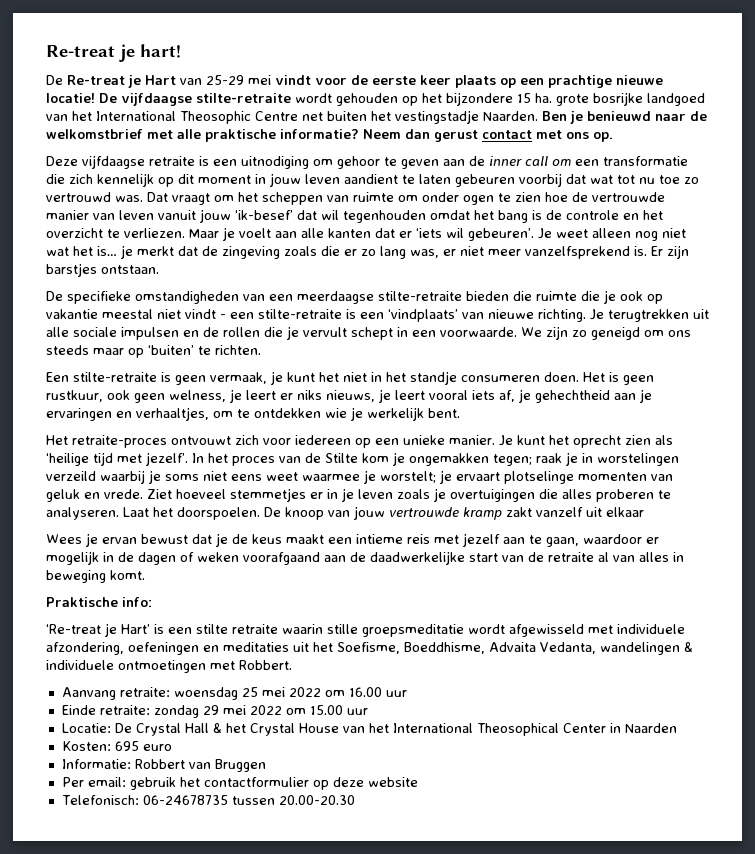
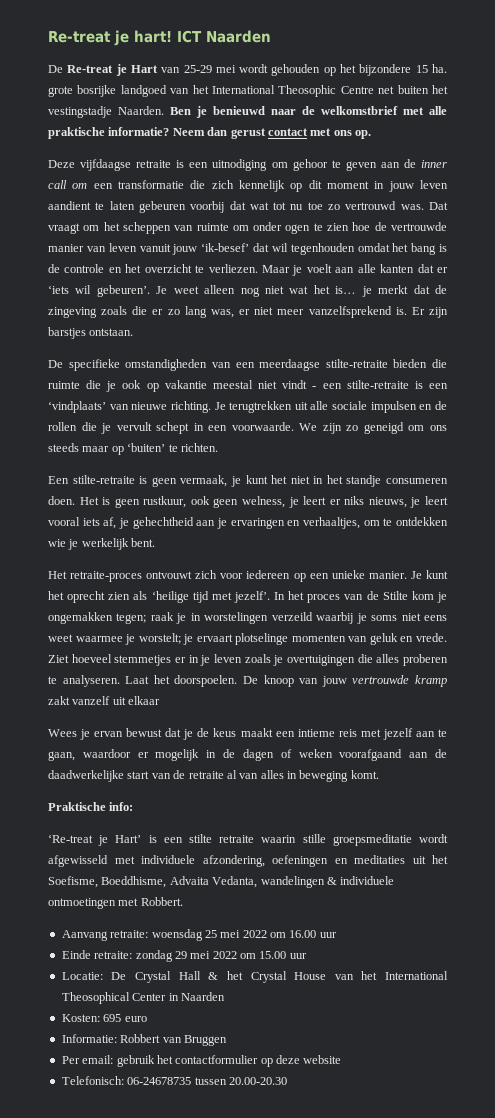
+ ICT Naarden
- De Re-treat je Hart van 25-29 mei vindt voor de eerste keer plaats op een prachtige nieuwe locatie! De vijfdaagse stilte-retraite wordt gehouden op het bijzondere 15 ha. grote bosrijke landgoed van het International Theosophic Centre net buiten het vestingstadje Naarden.
+ De Re-treat je Hart van 25-29 mei wordt gehouden op het bijzondere 15 ha. grote bosrijke landgoed van het International Theosophic Centre net buiten het vestingstadje Naarden.

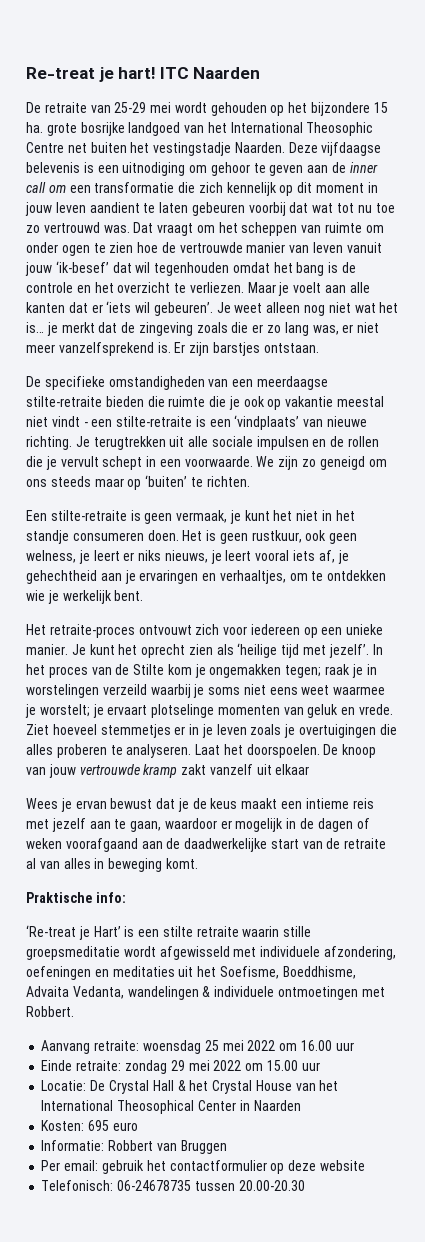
- ICT Naarden
+ ITC Naarden
- De Re-treat je Hart van 25-29 mei wordt gehouden op het bijzondere 15 ha. grote bosrijke landgoed van het International Theosophic Centre net buiten het vestingstadje Naarden. Ben je benieuwd naar de welkomstbrief met alle praktische informatie? Neem dan gerust contact met ons op.
- Deze vijfdaagse retraite is een uitnodiging om gehoor te geven aan de inner call om een transformatie die zich kennelijk op dit moment in jouw leven aandient te laten gebeuren voorbij dat wat tot nu toe zo vertrouwd was.
+ De retraite van 25-29 mei wordt gehouden op het bijzondere 15 ha. grote bosrijke landgoed van het International Theosophic Centre net buiten het vestingstadje Naarden. Deze vijfdaagse belevenis is een uitnodiging om gehoor te geven aan de inner call om een transformatie die zich kennelijk op dit moment in jouw leven aandient te laten gebeuren voorbij dat wat tot nu toe zo vertrouwd was.

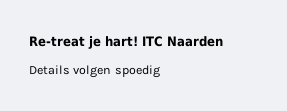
- De retraite van 25-29 mei wordt gehouden op het bijzondere 15 ha. grote bosrijke landgoed van het International Theosophic Centre net buiten het vestingstadje Naarden. Deze vijfdaagse belevenis is een uitnodiging om gehoor te geven aan de inner call om een transformatie die zich kennelijk op dit moment in jouw leven aandient te laten gebeuren voorbij dat wat tot nu toe zo vertrouwd was. Dat vraagt om het scheppen van ruimte om onder ogen te zien hoe de vertrouwde manier van leven vanuit jouw ‘ik-besef’ dat wil tegenhouden omdat het bang is de controle en het overzicht te verliezen. Maar je voelt aan alle kanten dat er ‘iets wil gebeuren’. Je weet alleen nog niet wat het is… je merkt dat de zingeving zoals die er zo lang was, er niet meer vanzelfsprekend is. Er zijn barstjes ontstaan.
- De specifieke omstandigheden van een meerdaagse stilte-retraite bieden die ruimte die je ook op vakantie meestal niet vindt - een stilte-retraite is een ‘vindplaats’ van nieuwe richting. Je terugtrekken uit alle sociale impulsen en de rollen die je vervult schept in een voorwaarde. We zijn zo geneigd om ons steeds maar op ‘buiten’ te richten.
- Een stilte-retraite is geen vermaak, je kunt het niet in het standje consumeren doen. Het is geen rustkuur, ook geen welness, je leert er niks nieuws, je leert vooral iets af, je gehechtheid aan je ervaringen en verhaaltjes, om te ontdekken wie je werkelijk bent.
- Het retraite-proces ontvouwt zich voor iedereen op een unieke manier. Je kunt het oprecht zien als ‘heilige tijd met jezelf’. In het proces van de Stilte kom je ongemakken tegen; raak je in worstelingen verzeild waarbij je soms niet eens weet waarmee je worstelt; je ervaart plotselinge momenten van geluk en vrede. Ziet hoeveel stemmetjes er in je leven zoals je overtuigingen die alles proberen te analyseren. Laat het doorspoelen. De knoop van jouw vertrouwde kramp zakt vanzelf uit elkaar
- Wees je ervan bewust dat je de keus maakt een intieme reis met jezelf aan te gaan, waardoor er mogelijk in de dagen of weken voorafgaand aan de daadwerkelijke start van de retraite al van alles in beweging komt.
- Praktische info:
- ‘Re-treat je Hart’ is een stilte retraite waarin stille groepsmeditatie wordt afgewisseld met individuele afzondering, oefeningen en meditaties uit het Soefisme, Boeddhisme, Advaita Vedanta, wandelingen & individuele ontmoetingen met Robbert.
- Aanvang retraite: woensdag 25 mei 2022 om 16.00 uur
- Einde retraite: zondag 29 mei 2022 om 15.00 uur
- Locatie: De Crystal Hall & het Crystal House van het International Theosophical Center in Naarden
- Kosten: 695 euro
- Informatie: Robbert van Bruggen
- Per email: gebruik het contactformulier op deze website
- Telefonisch: 06-24678735 tussen 20.00-20.30
+ Details volgen spoedig

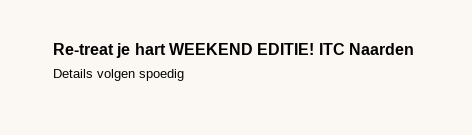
- Re-treat je hart!
+ Re-treat je hart WEEKEND EDITIE!

